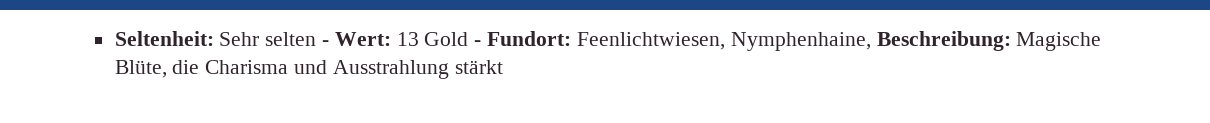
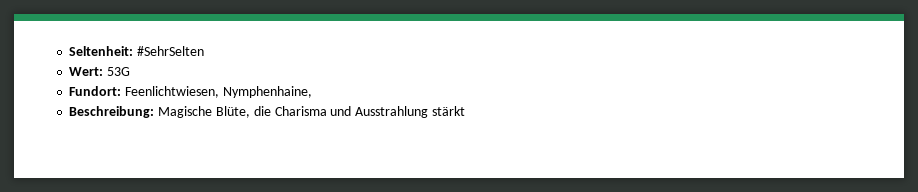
- Seltenheit: Sehr selten - Wert: 13 Gold - Fundort: Feenlichtwiesen, Nymphenhaine, Beschreibung: Magische Blüte, die Charisma und Ausstrahlung stärkt
+ Seltenheit: #SehrSelten
+ Wert: 53G
+ Fundort: Feenlichtwiesen, Nymphenhaine,
+ Beschreibung: Magische Blüte, die Charisma und Ausstrahlung stärkt

